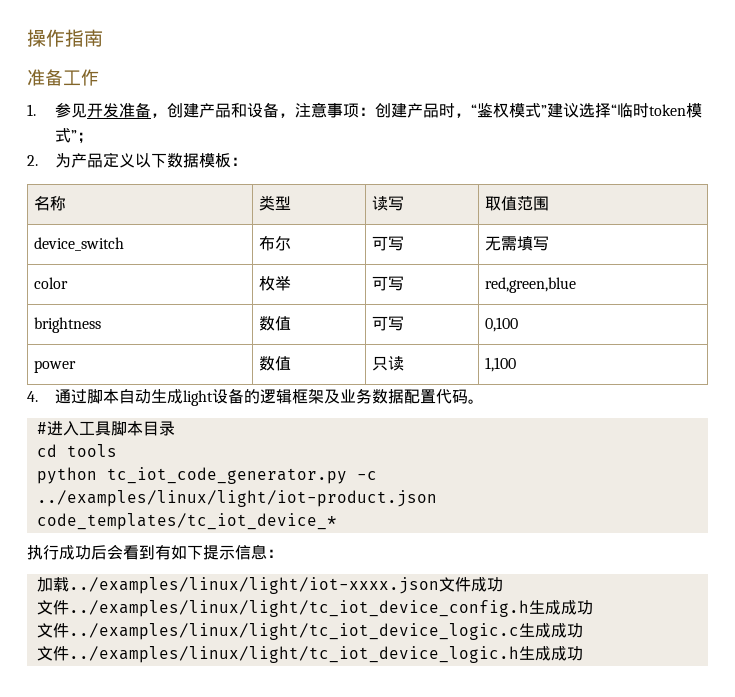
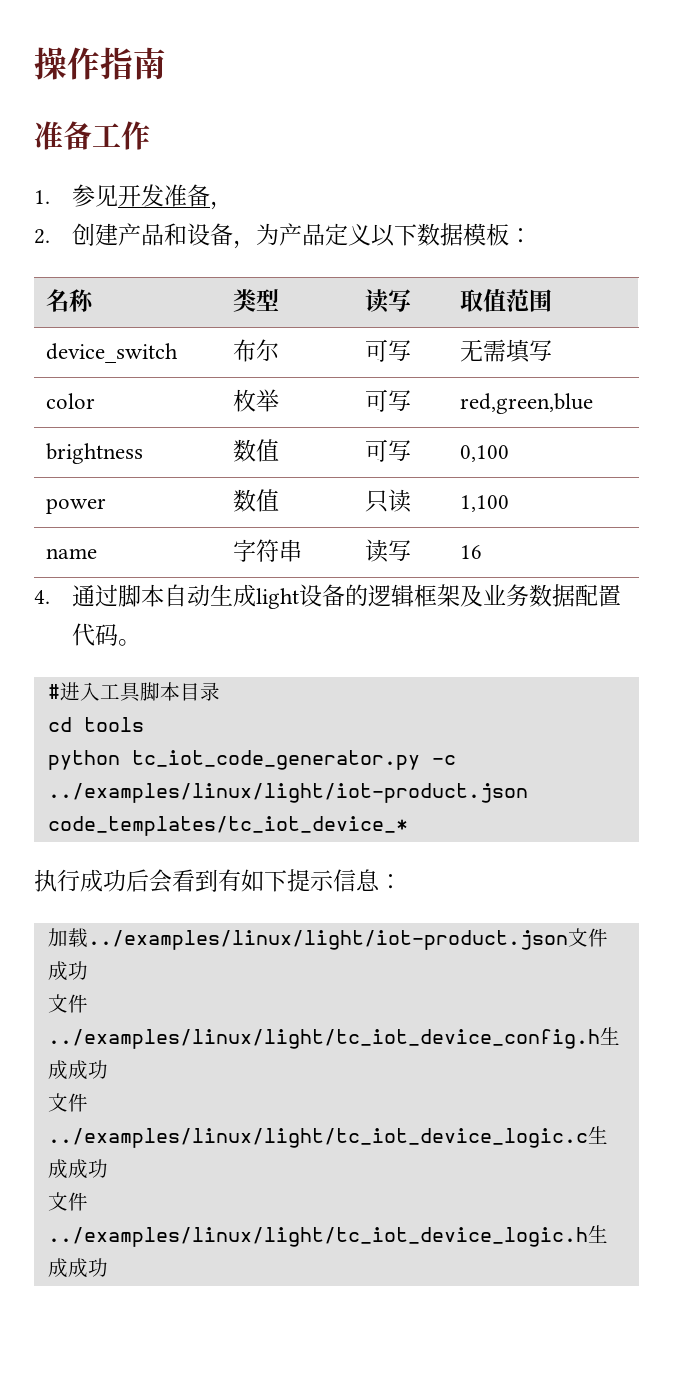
- 1.参见开发准备，创建产品和设备，注意事项：创建产品时，“鉴权模式”建议选择“临时token模式”；
- 2.为产品定义以下数据模板：
+ 1.参见开发准备，
+ 2.创建产品和设备，为产品定义以下数据模板：
+ name | 字符串 | 读写 | 16
- 加载../examples/linux/light/iot-xxxx.json文件成功
+ 加载../examples/linux/light/iot-product.json文件成功

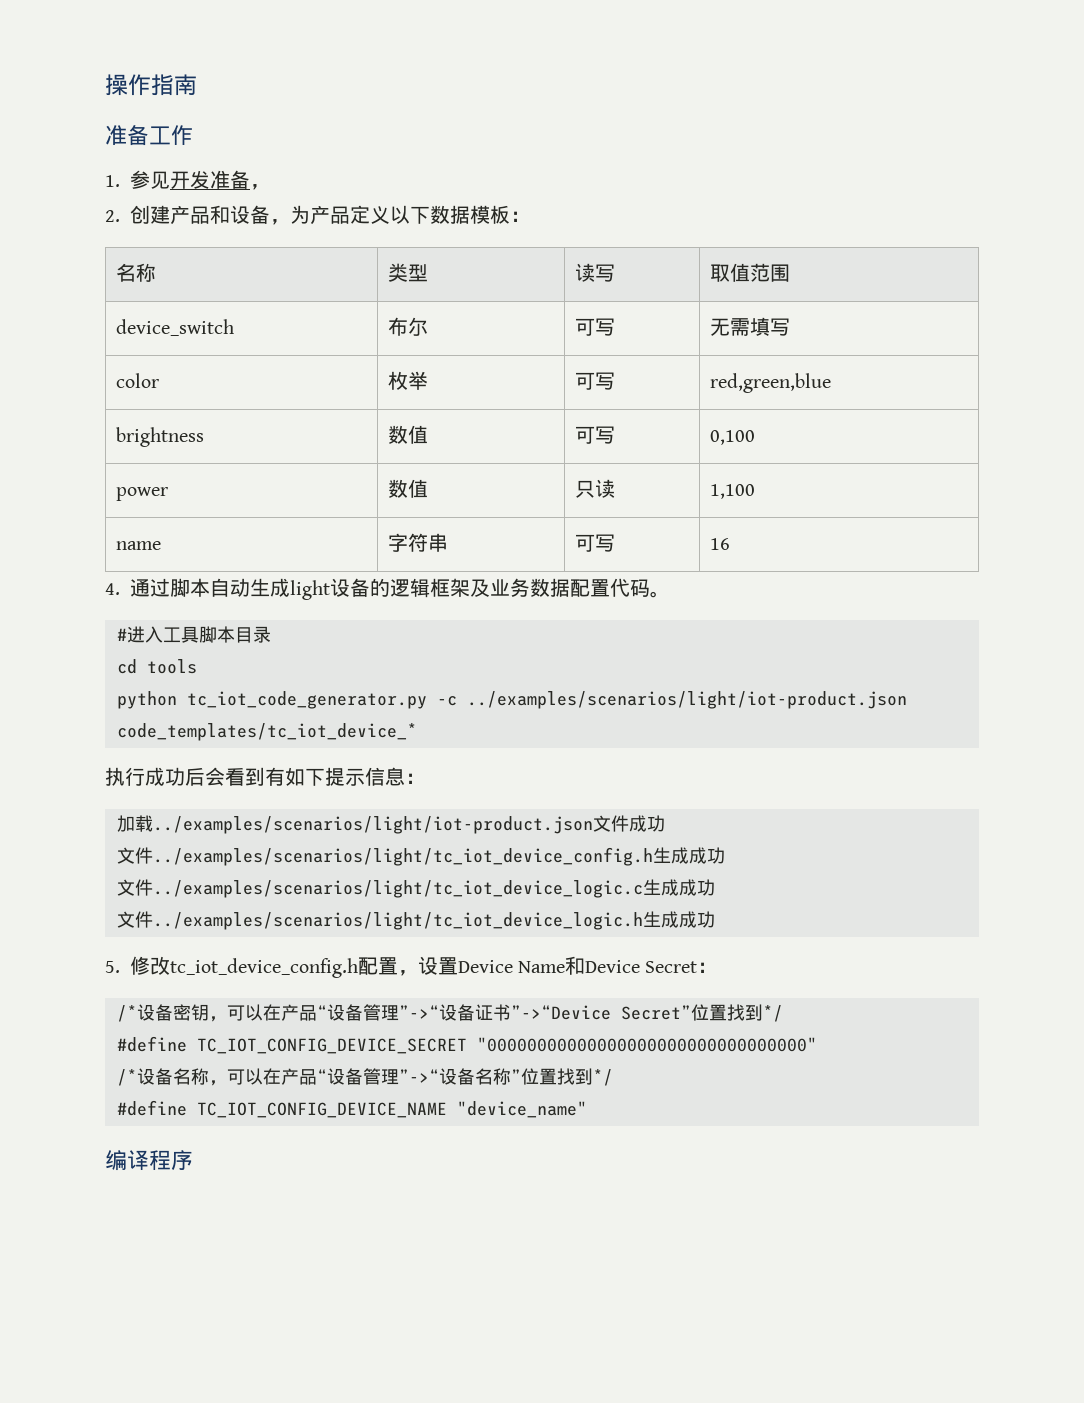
- name | 字符串 | 读写 | 16
+ name | 字符串 | 可写 | 16
- python tc_iot_code_generator.py -c ../examples/linux/light/iot-product.json code_templates/tc_iot_device_*
+ python tc_iot_code_generator.py -c ../examples/scenarios/light/iot-product.json code_templates/tc_iot_device_*
- 加载../examples/linux/light/iot-product.json文件成功
+ 加载../examples/scenarios/light/iot-product.json文件成功
- 文件../examples/linux/light/tc_iot_device_config.h生成成功
- 文件../examples/linux/light/tc_iot_device_logic.c生成成功
- 文件../examples/linux/light/tc_iot_device_logic.h生成成功
+ 文件../examples/scenarios/light/tc_iot_device_config.h生成成功
+ 文件../examples/scenarios/light/tc_iot_device_logic.c生成成功
+ 文件../examples/scenarios/light/tc_iot_device_logic.h生成成功
+ 5.修改tc_iot_device_config.h配置，设置Device Name和Device Secret：
+ /*设备密钥，可以在产品“设备管理”->“设备证书”->“Device Secret”位置找到*/
+ #define TC_IOT_CONFIG_DEVICE_SECRET "00000000000000000000000000000000"
+ /*设备名称，可以在产品“设备管理”->“设备名称”位置找到*/
+ #define TC_IOT_CONFIG_DEVICE_NAME "device_name"
+ 编译程序

